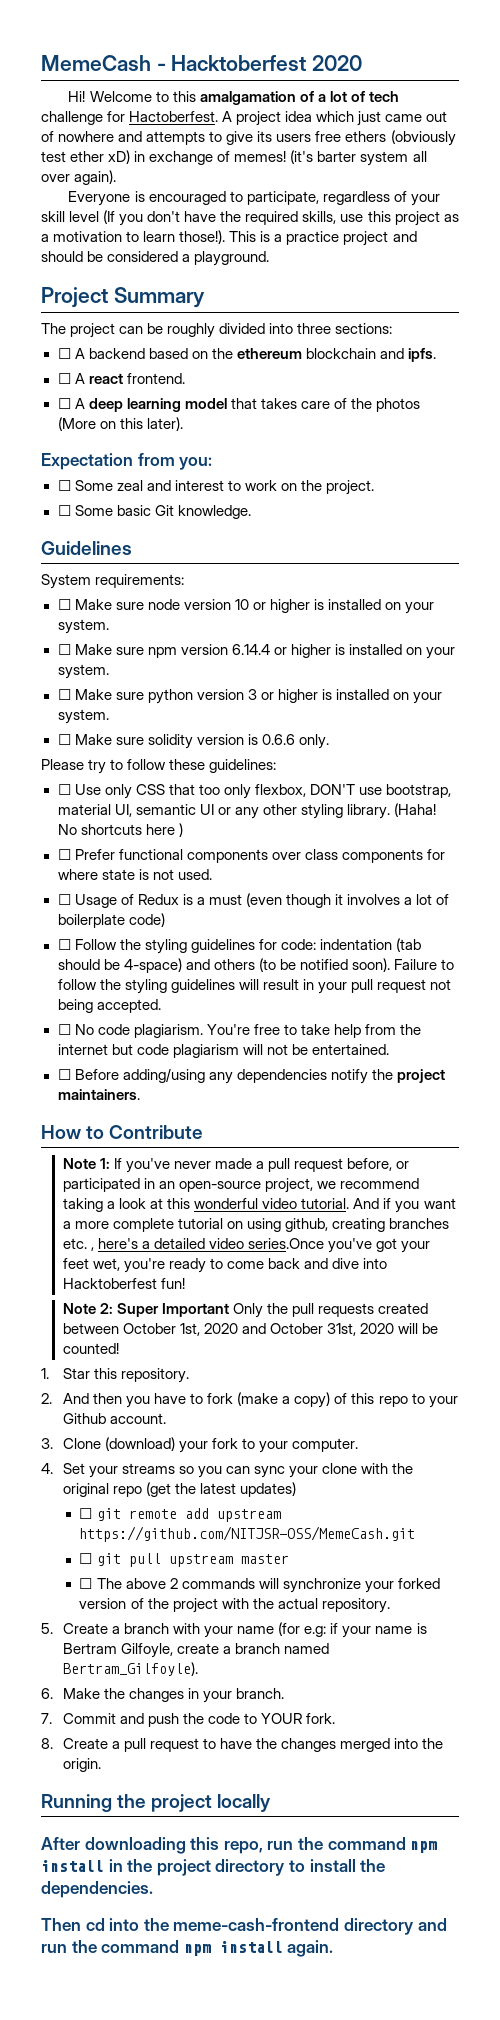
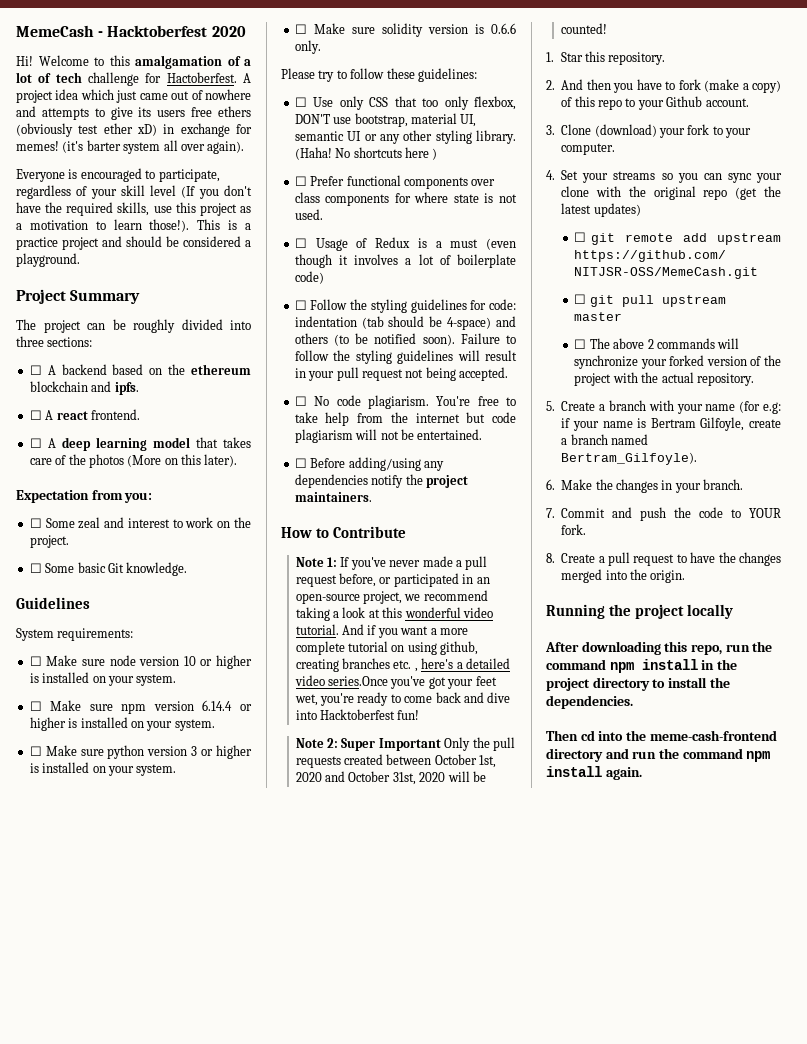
- A project idea which just came out of nowhere and attempts to give its users free ethers (obviously test ether xD) in exchange of memes!
+ A project idea which just came out of nowhere and attempts to give its users free ethers (obviously test ether xD) in exchange for memes!

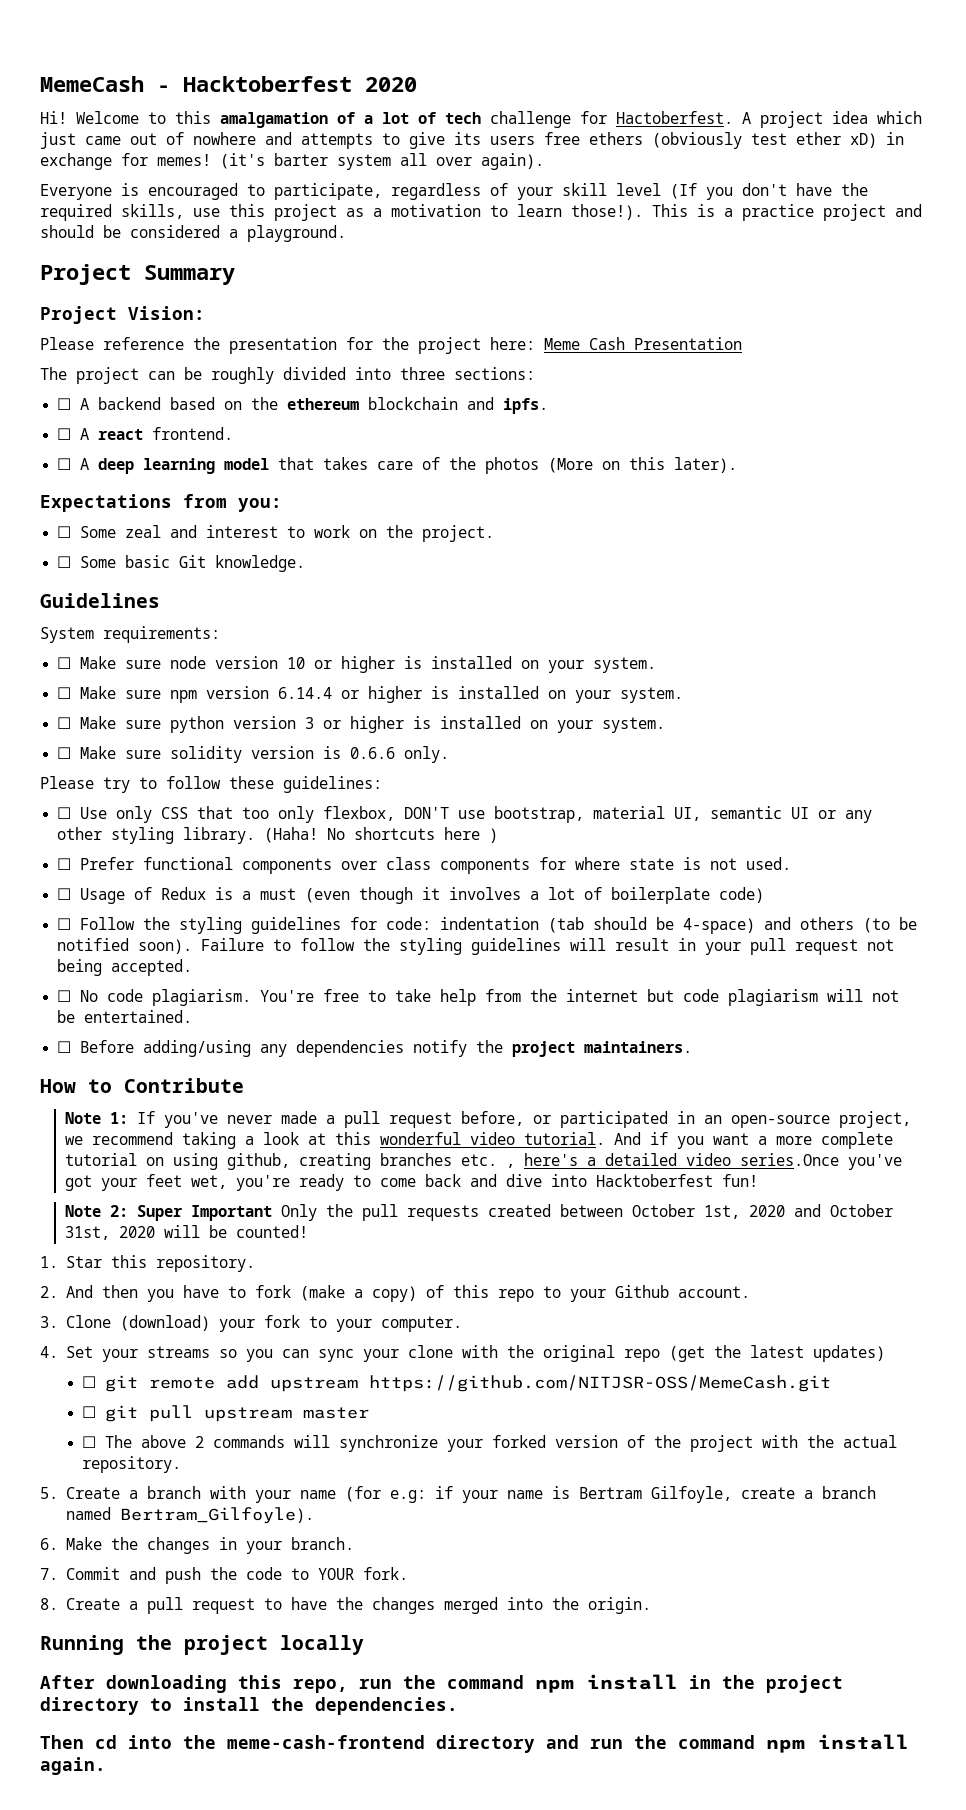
+ Project Vision:
+ Please reference the presentation for the project here: Meme Cash Presentation
- Expectation from you:
+ Expectations from you:

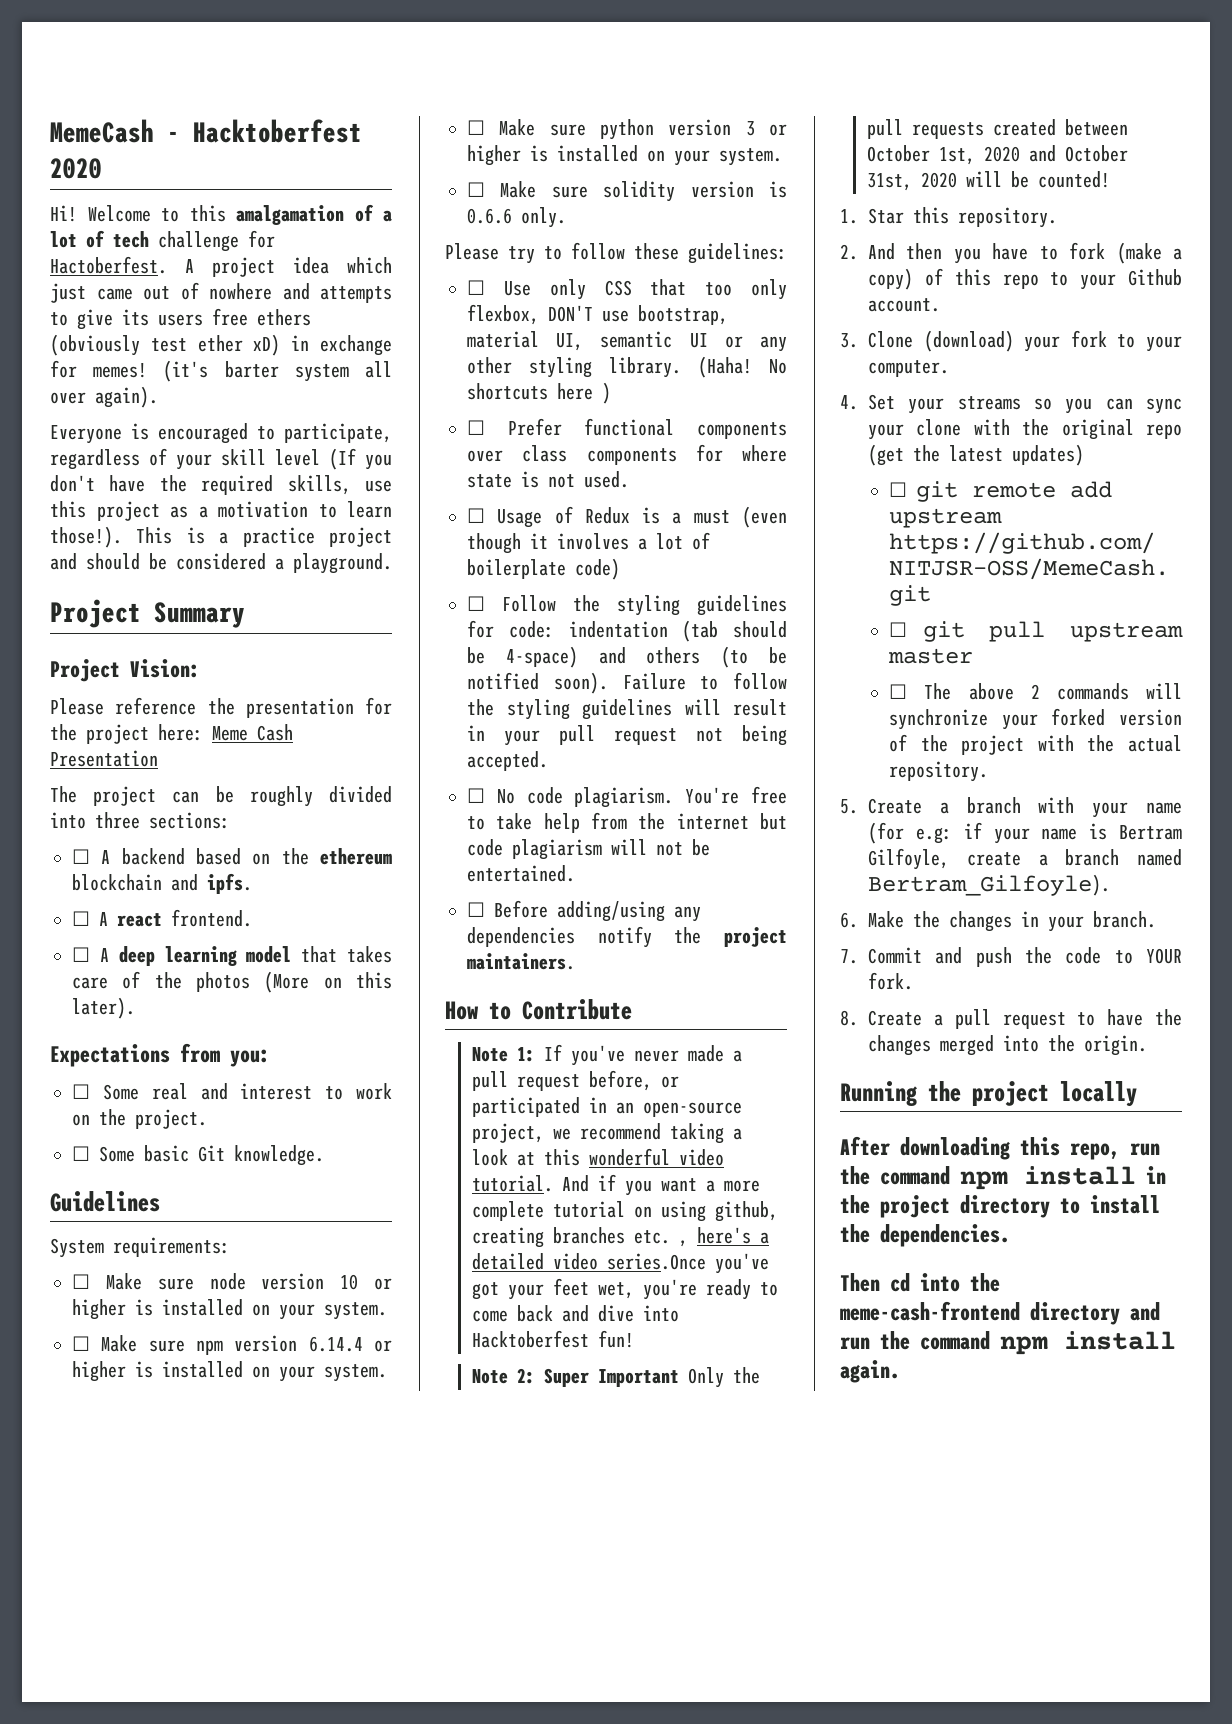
- ☐ Some zeal and interest to work on the project.
+ ☐ Some real and interest to work on the project.

